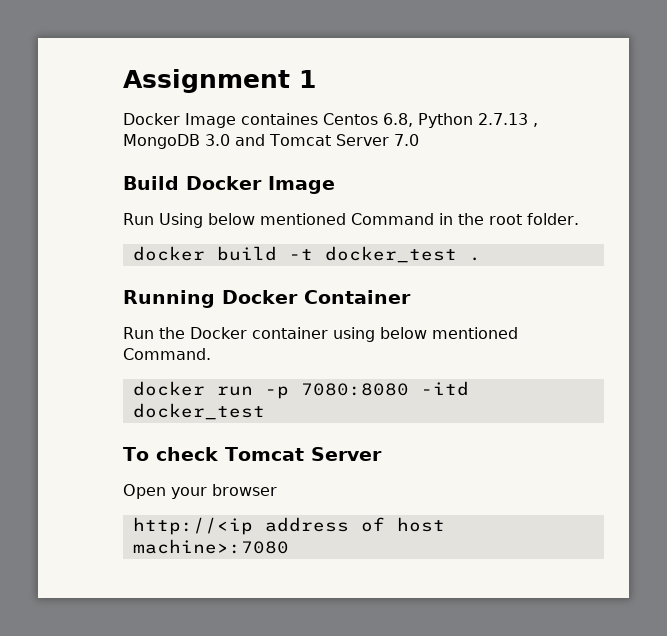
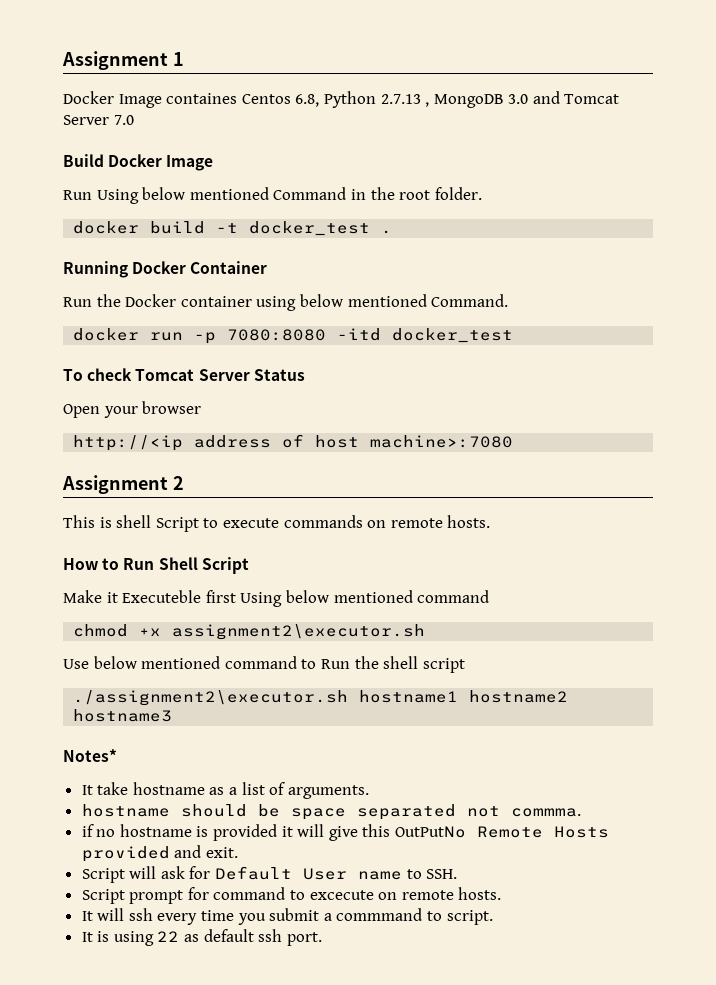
- To check Tomcat Server
+ To check Tomcat Server Status
+ Assignment 2
+ This is shell Script to execute commands on remote hosts.
+ How to Run Shell Script
+ Make it Executeble first Using below mentioned command
+ chmod +x assignment2\executor.sh
+ Use below mentioned command to Run the shell script
+ ./assignment2\executor.sh hostname1 hostname2 hostname3
+ Notes*
+ It take hostname as a list of arguments.
+ hostname should be space separated not commma.
+ if no hostname is provided it will give this OutPutNo Remote Hosts provided and exit.
+ Script will ask for Default User name to SSH.
+ Script prompt for command to excecute on remote hosts.
+ It will ssh every time you submit a commmand to script.
+ It is using 22 as default ssh port.

